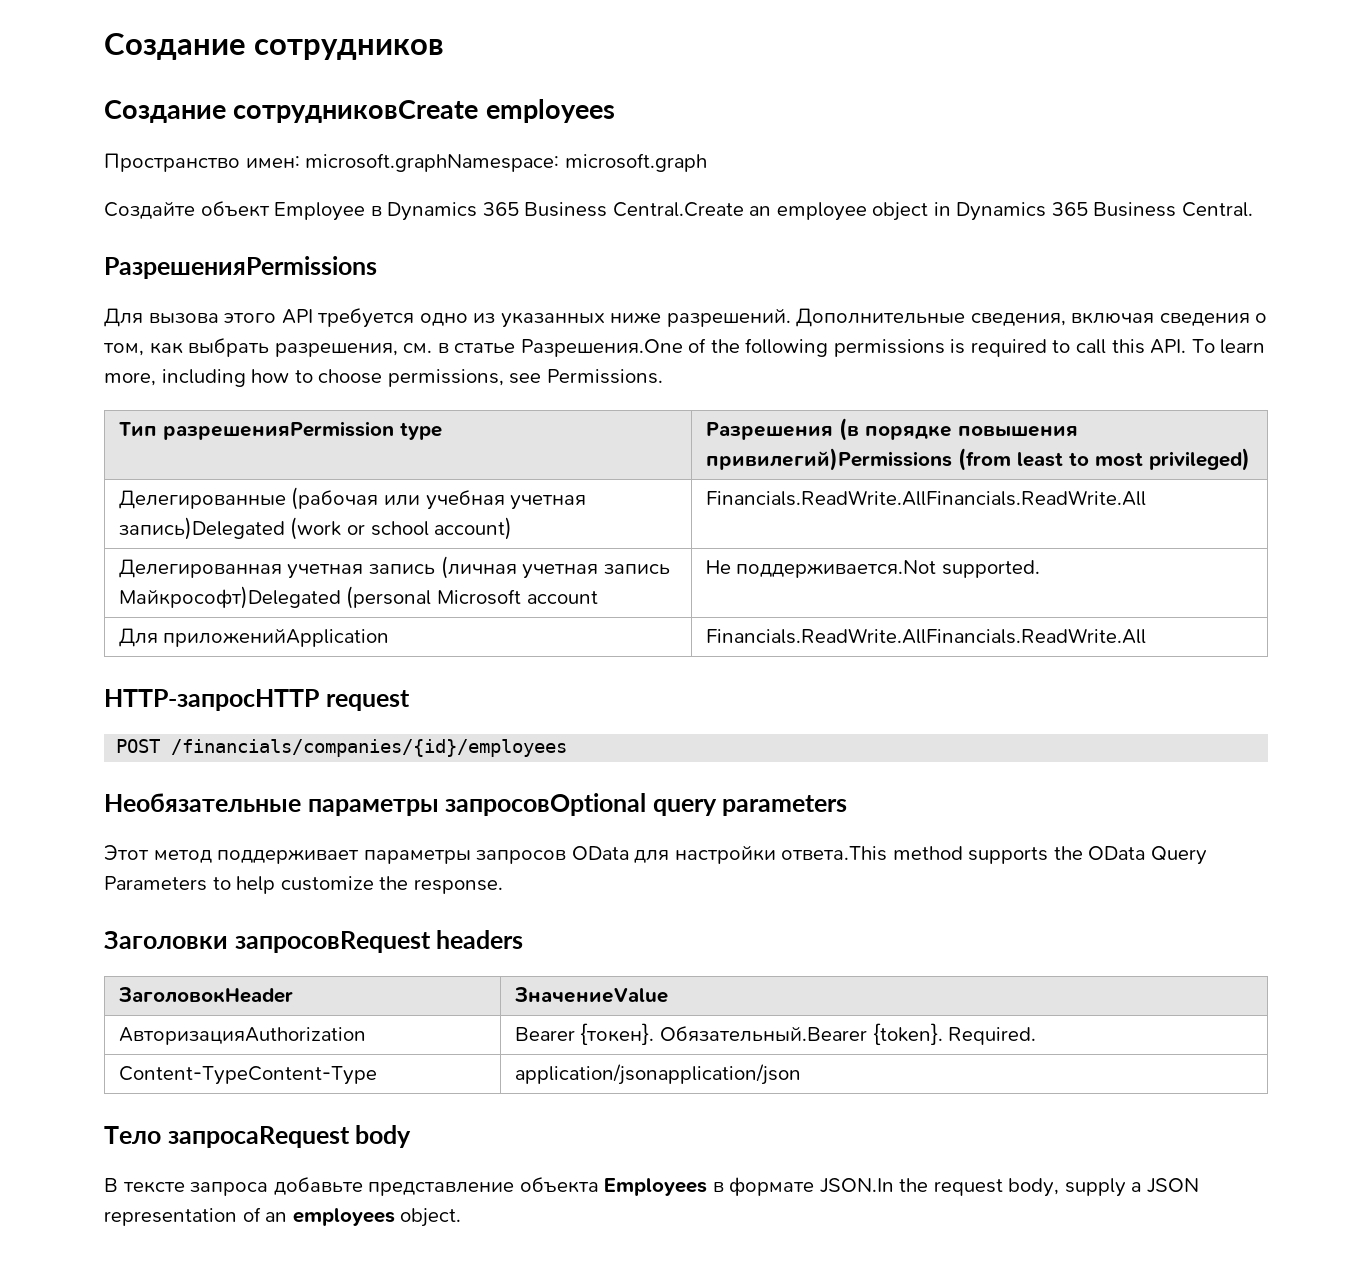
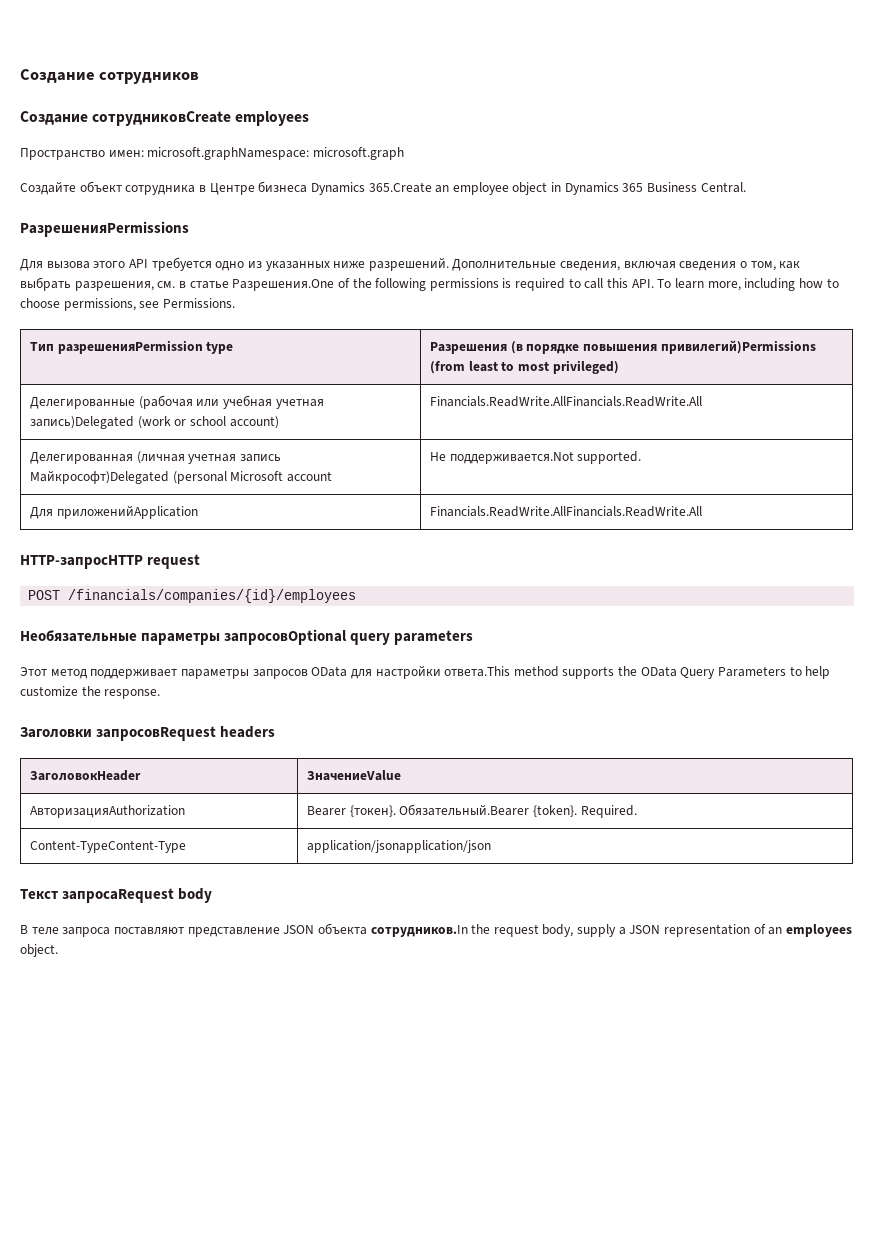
- Создайте объект Employee в Dynamics 365 Business Central.Create an employee object in Dynamics 365 Business Central.
+ Создайте объект сотрудника в Центре бизнеса Dynamics 365.Create an employee object in Dynamics 365 Business Central.
- Делегированная учетная запись (личная учетная запись Майкрософт)Delegated (personal Microsoft account | Не поддерживается.Not supported.
+ Делегированная (личная учетная запись Майкрософт)Delegated (personal Microsoft account | Не поддерживается.Not supported.
- Тело запросаRequest body
+ Текст запросаRequest body
- В тексте запроса добавьте представление объекта Employees в формате JSON.In the request body, supply a JSON representation of an employees object.
+ В теле запроса поставляют представление JSON объекта сотрудников.In the request body, supply a JSON representation of an employees object.

